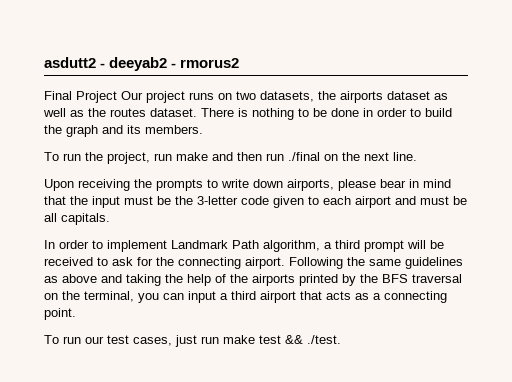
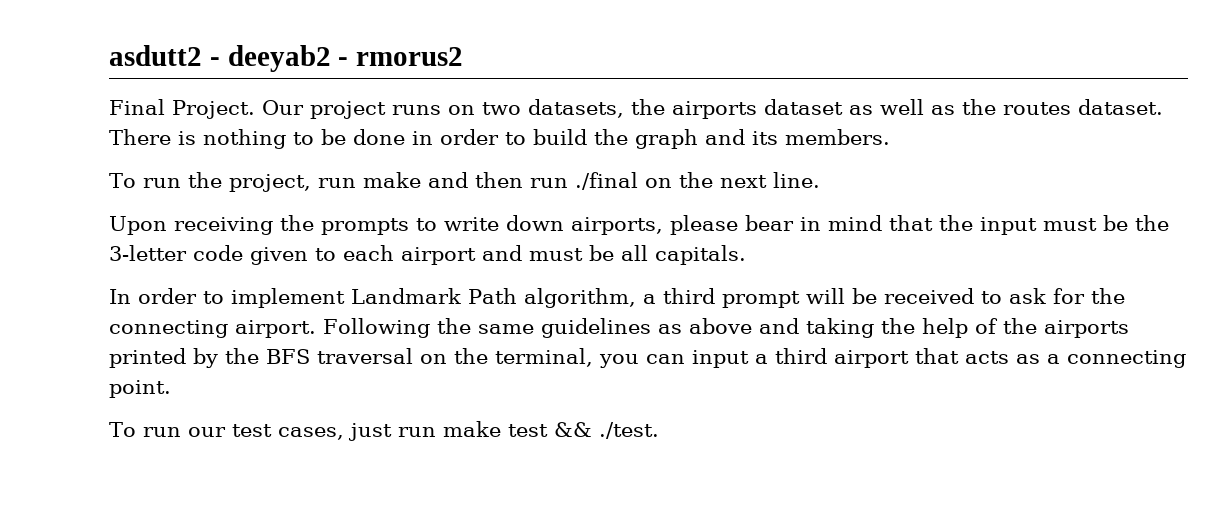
- Final Project Our project runs on two datasets, the airports dataset as well as the routes dataset.
+ Final Project. Our project runs on two datasets, the airports dataset as well as the routes dataset.

